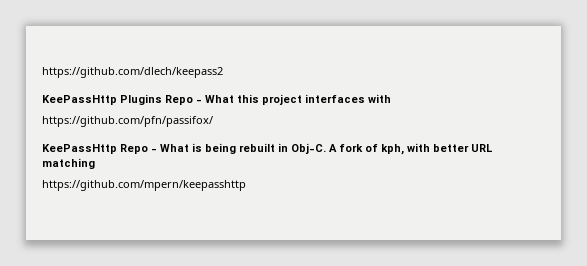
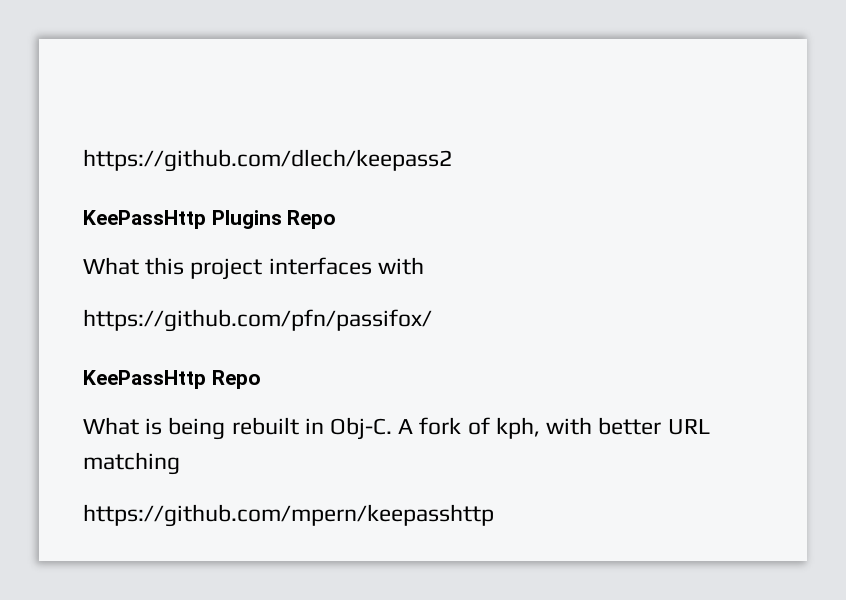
- KeePassHttp Plugins Repo - What this project interfaces with
+ KeePassHttp Plugins Repo
+ What this project interfaces with
- KeePassHttp Repo - What is being rebuilt in Obj-C.
+ KeePassHttp Repo
+ What is being rebuilt in Obj-C.

